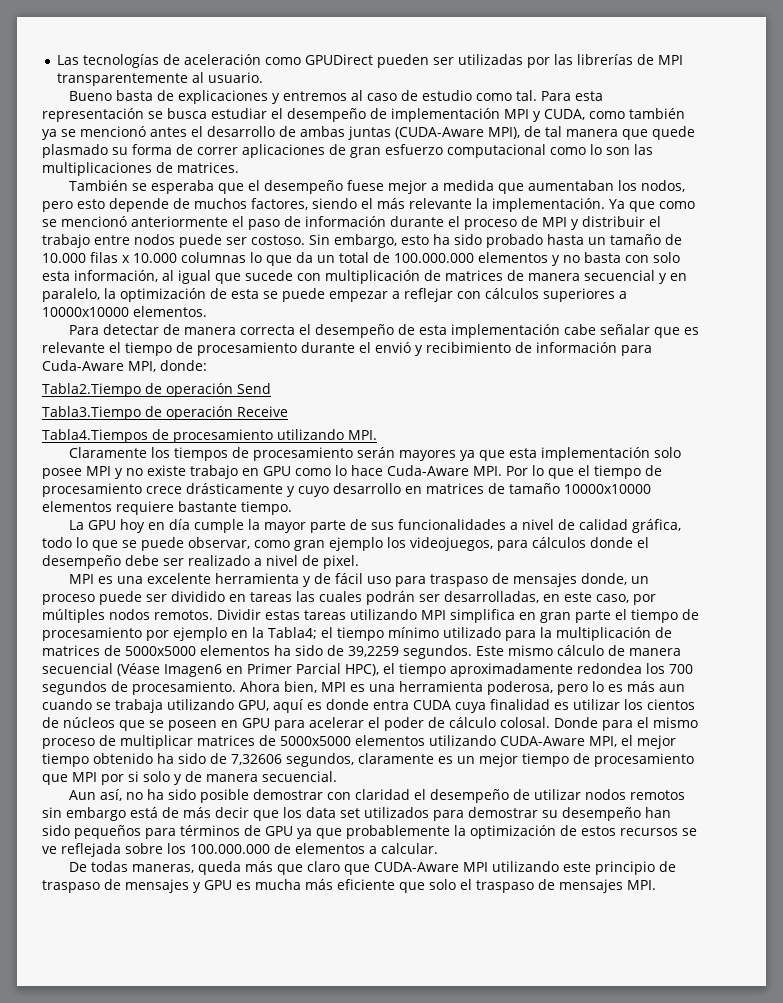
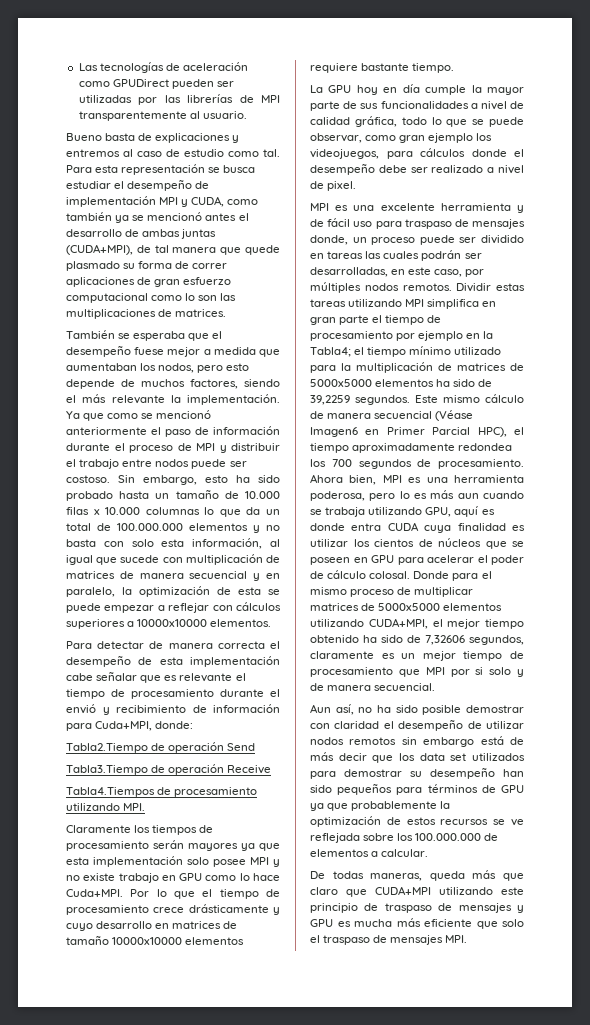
- Para esta representación se busca estudiar el desempeño de implementación MPI y CUDA, como también ya se mencionó antes el desarrollo de ambas juntas (CUDA-Aware MPI), de tal manera que quede plasmado su forma de correr aplicaciones de gran esfuerzo computacional como lo son las multiplicaciones de matrices.
+ Para esta representación se busca estudiar el desempeño de implementación MPI y CUDA, como también ya se mencionó antes el desarrollo de ambas juntas (CUDA+MPI), de tal manera que quede plasmado su forma de correr aplicaciones de gran esfuerzo computacional como lo son las multiplicaciones de matrices.
- Para detectar de manera correcta el desempeño de esta implementación cabe señalar que es relevante el tiempo de procesamiento durante el envió y recibimiento de información para Cuda-Aware MPI, donde:
+ Para detectar de manera correcta el desempeño de esta implementación cabe señalar que es relevante el tiempo de procesamiento durante el envió y recibimiento de información para Cuda+MPI, donde:
- Claramente los tiempos de procesamiento serán mayores ya que esta implementación solo posee MPI y no existe trabajo en GPU como lo hace Cuda-Aware MPI. Por lo que el tiempo de procesamiento crece drásticamente y cuyo desarrollo en matrices de tamaño 10000x10000 elementos requiere bastante tiempo.
+ Claramente los tiempos de procesamiento serán mayores ya que esta implementación solo posee MPI y no existe trabajo en GPU como lo hace Cuda+MPI. Por lo que el tiempo de procesamiento crece drásticamente y cuyo desarrollo en matrices de tamaño 10000x10000 elementos requiere bastante tiempo.
- Donde para el mismo proceso de multiplicar matrices de 5000x5000 elementos utilizando CUDA-Aware MPI, el mejor tiempo obtenido ha sido de 7,32606 segundos, claramente es un mejor tiempo de procesamiento que MPI por si solo y de manera secuencial.
+ Donde para el mismo proceso de multiplicar matrices de 5000x5000 elementos utilizando CUDA+MPI, el mejor tiempo obtenido ha sido de 7,32606 segundos, claramente es un mejor tiempo de procesamiento que MPI por si solo y de manera secuencial.
- De todas maneras, queda más que claro que CUDA-Aware MPI utilizando este principio de traspaso de mensajes y GPU es mucha más eficiente que solo el traspaso de mensajes MPI.
+ De todas maneras, queda más que claro que CUDA+MPI utilizando este principio de traspaso de mensajes y GPU es mucha más eficiente que solo el traspaso de mensajes MPI.

